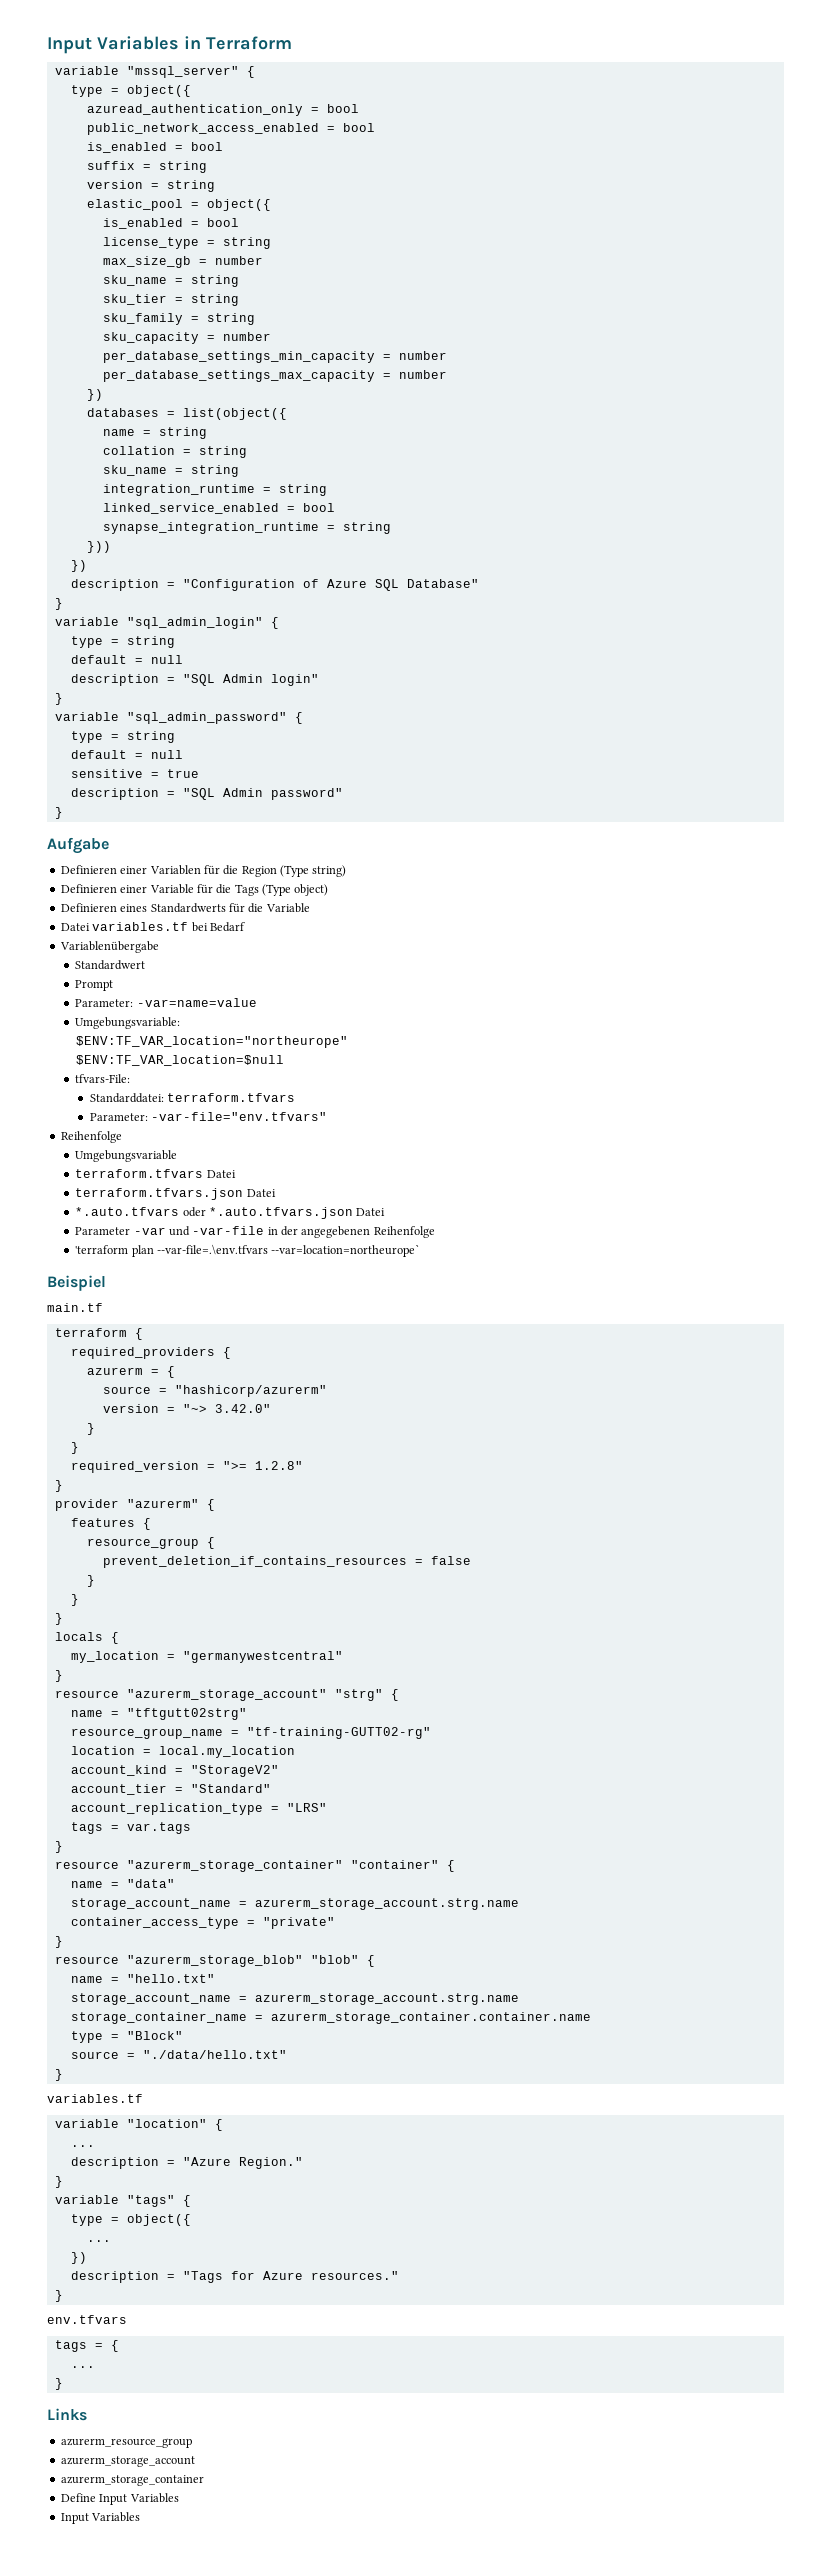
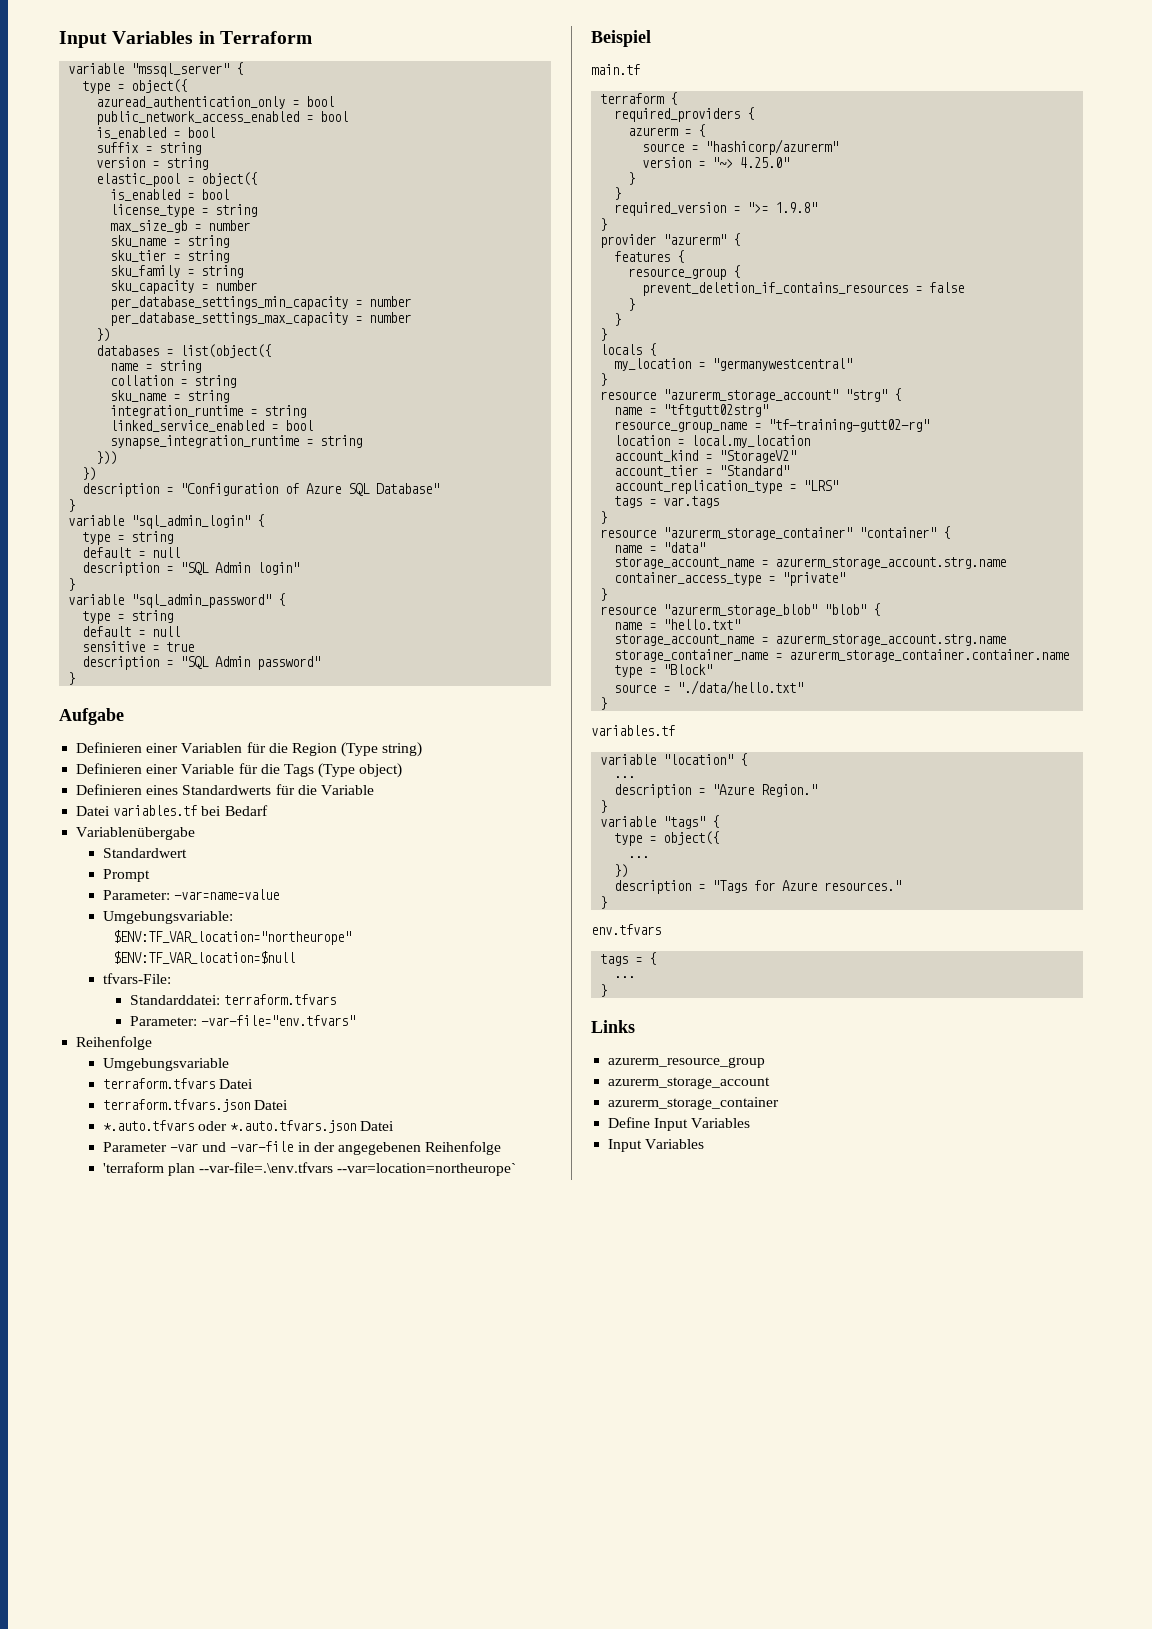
- version = "~> 3.42.0"
+ version = "~> 4.25.0"
- required_version = ">= 1.2.8"
+ required_version = ">= 1.9.8"
- resource_group_name = "tf-training-GUTT02-rg"
+ resource_group_name = "tf-training-gutt02-rg"

